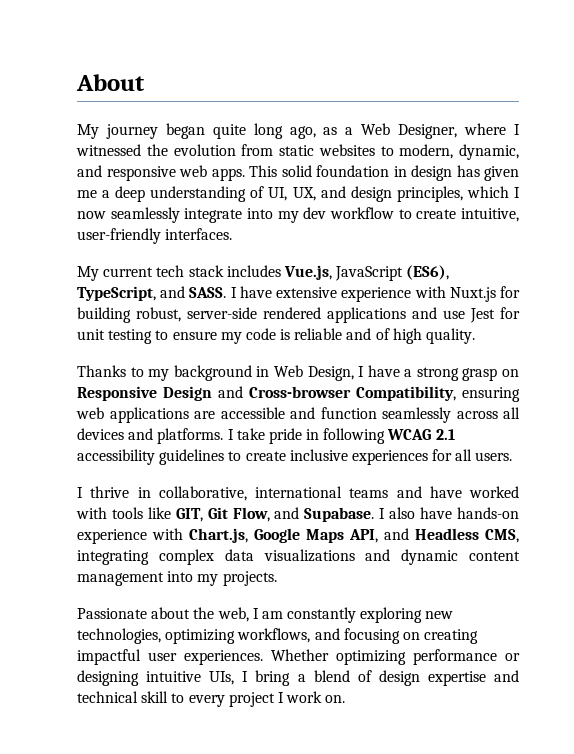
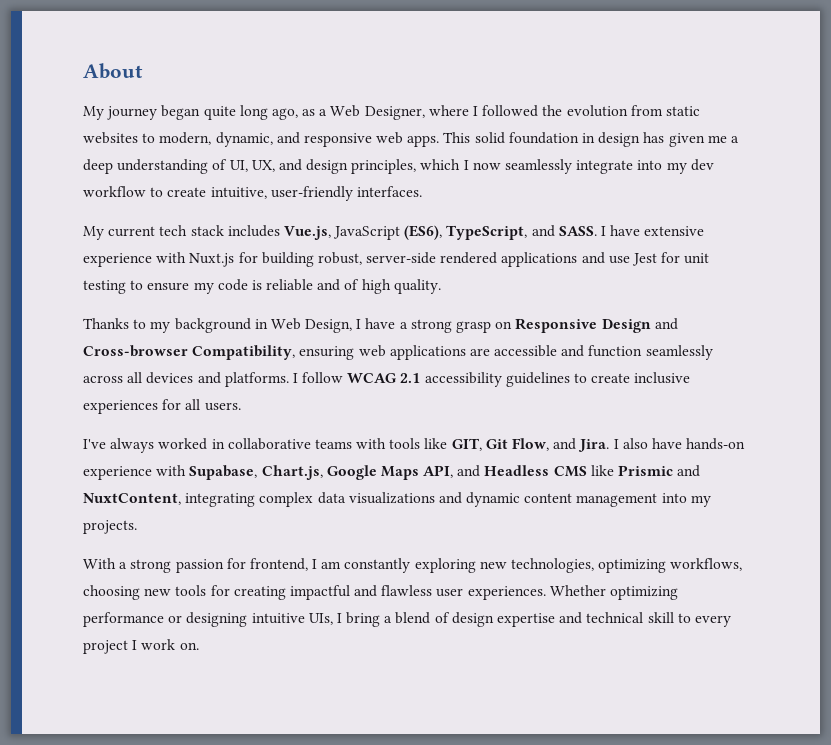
- My journey began quite long ago, as a Web Designer, where I witnessed the evolution from static websites to modern, dynamic, and responsive web apps.
+ My journey began quite long ago, as a Web Designer, where I followed the evolution from static websites to modern, dynamic, and responsive web apps.
- I take pride in following WCAG 2.1 accessibility guidelines to create inclusive experiences for all users.
+ I follow WCAG 2.1 accessibility guidelines to create inclusive experiences for all users.
- I thrive in collaborative, international teams and have worked with tools like GIT, Git Flow, and Supabase.
+ I've always worked in collaborative teams with tools like GIT, Git Flow, and Jira.
- I also have hands-on experience with Chart.js, Google Maps API, and Headless CMS, integrating complex data visualizations and dynamic content management into my projects.
+ I also have hands-on experience with Supabase, Chart.js, Google Maps API, and Headless CMS like Prismic and NuxtContent, integrating complex data visualizations and dynamic content management into my projects.
- Passionate about the web, I am constantly exploring new technologies, optimizing workflows, and focusing on creating impactful user experiences.
+ With a strong passion for frontend, I am constantly exploring new technologies, optimizing workflows, choosing new tools for creating impactful and flawless user experiences.

